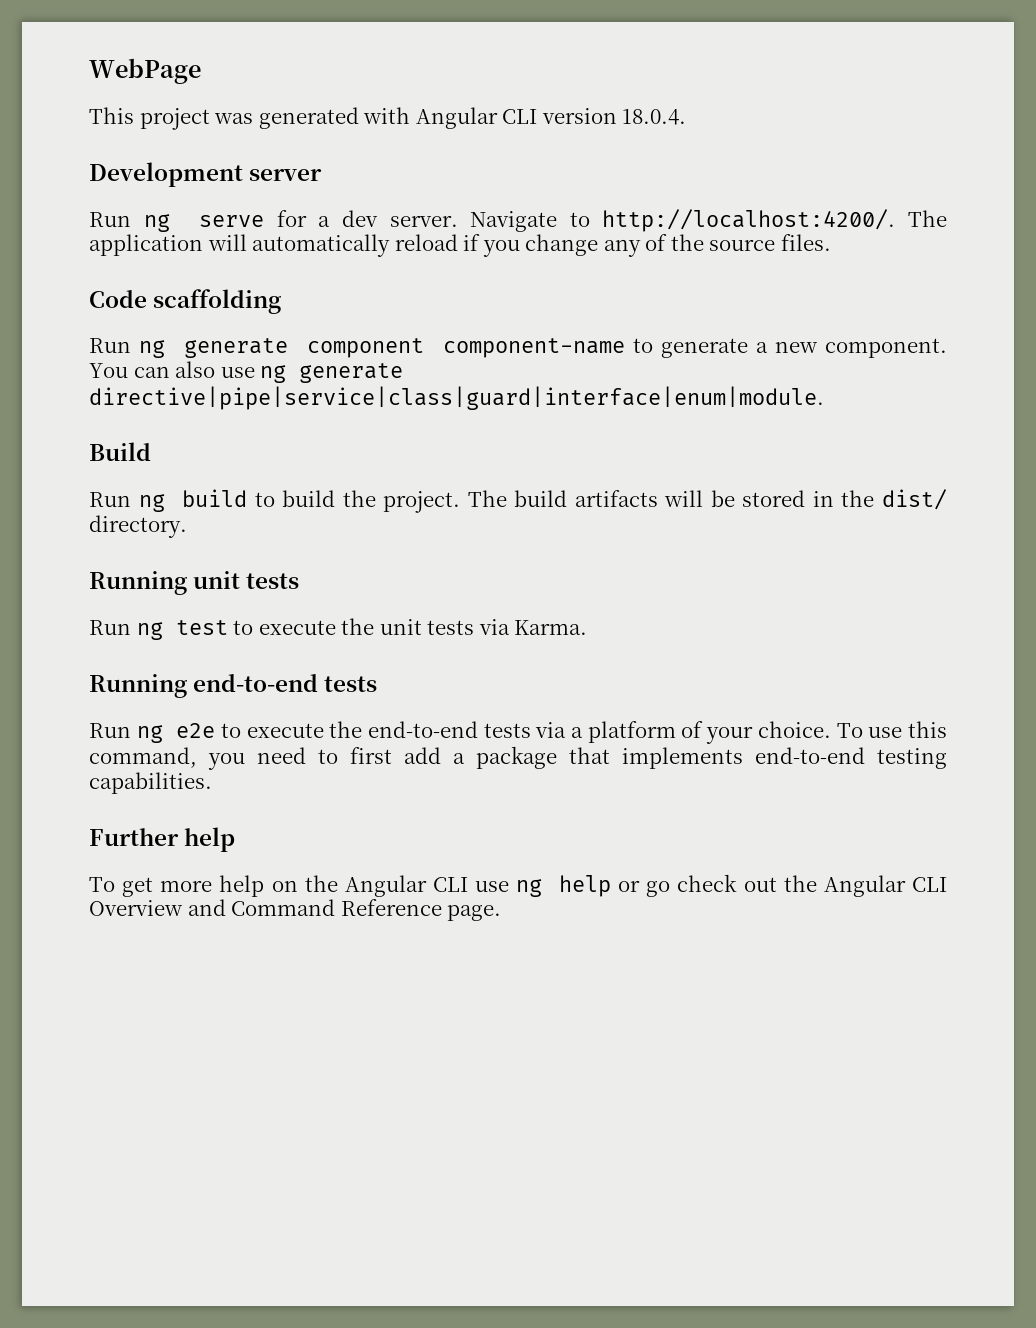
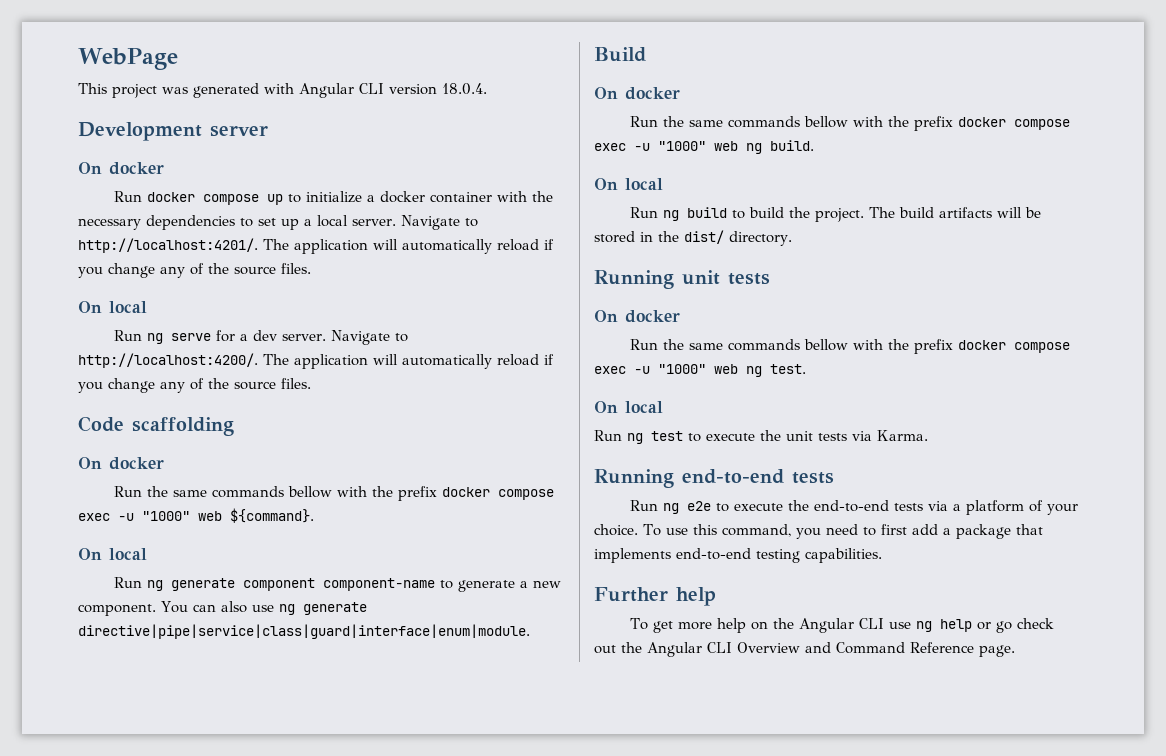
  Development server
+ On docker
+ Run docker compose up to initialize a docker container with the necessary dependencies to set up a local server. Navigate to http://localhost:4201/. The application will automatically reload if you change any of the source files.
+ On local
  Code scaffolding
+ On docker
+ Run the same commands bellow with the prefix docker compose exec -u "1000" web ${command}.
+ On local
  Build
+ On docker
+ Run the same commands bellow with the prefix docker compose exec -u "1000" web ng build.
+ On local
  Running unit tests
+ On docker
+ Run the same commands bellow with the prefix docker compose exec -u "1000" web ng test.
+ On local

